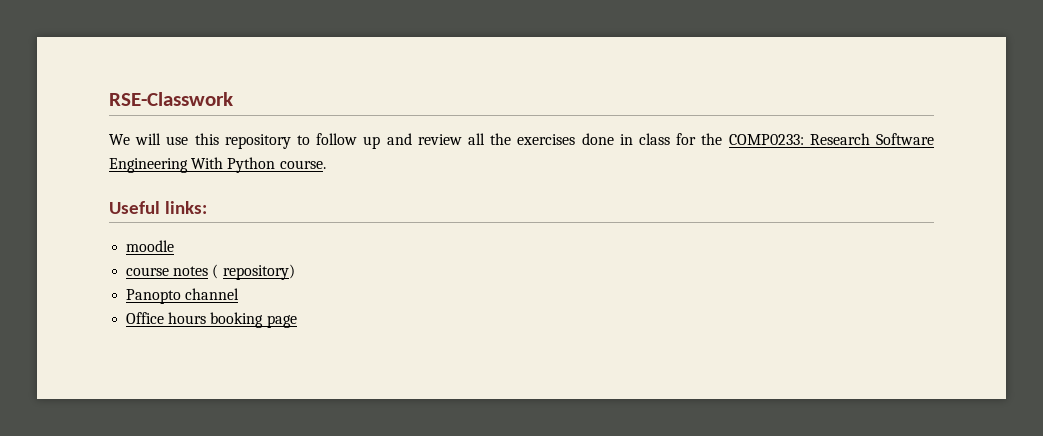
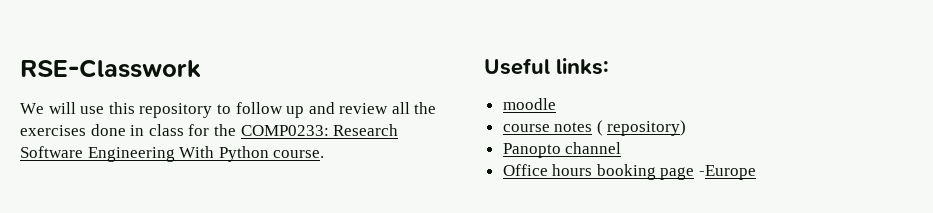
- Office hours booking page
+ Office hours booking page -Europe

